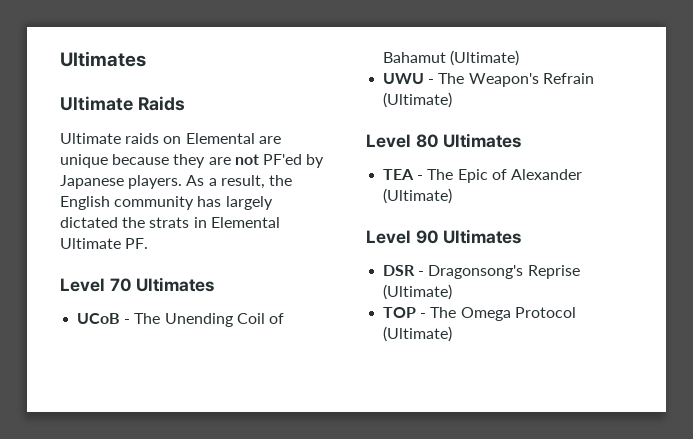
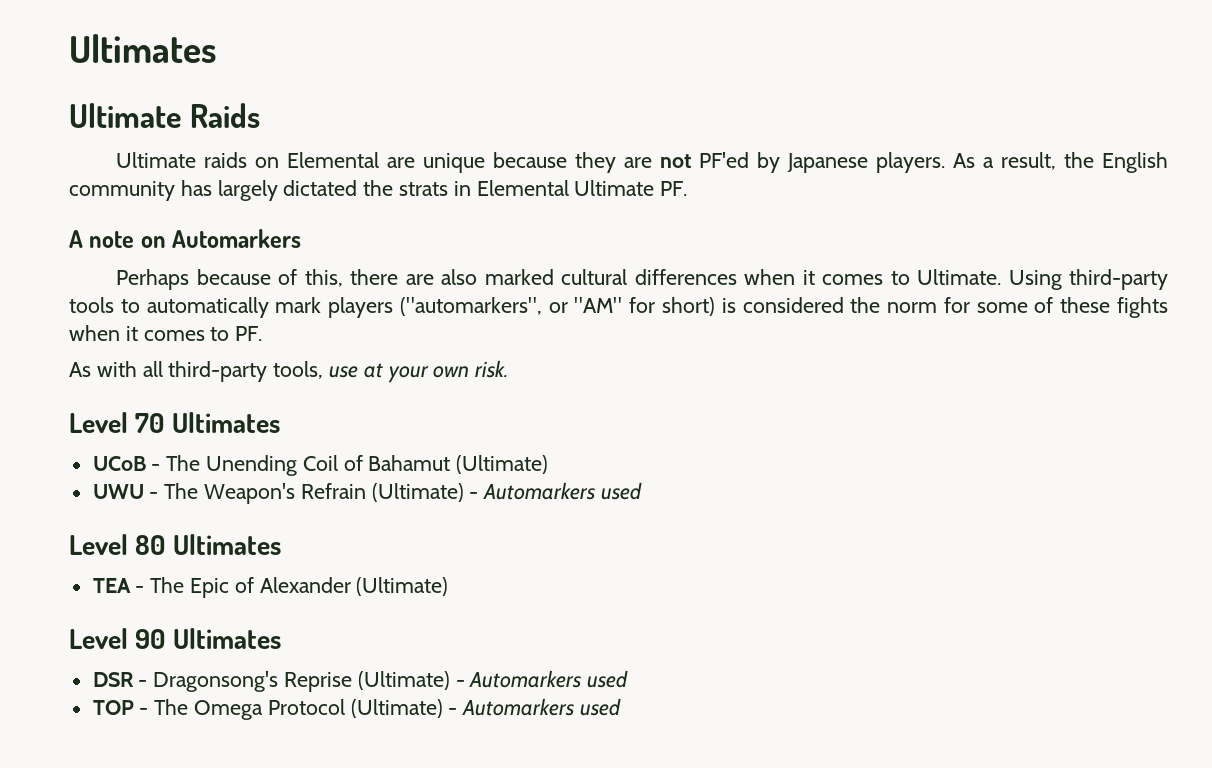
+ A note on Automarkers
+ Perhaps because of this, there are also marked cultural differences when it comes to Ultimate. Using third-party tools to automatically mark players ("automarkers", or "AM" for short) is considered the norm for some of these fights when it comes to PF.
+ As with all third-party tools, use at your own risk.
- UWU - The Weapon's Refrain (Ultimate)
+ UWU - The Weapon's Refrain (Ultimate) - Automarkers used
- DSR - Dragonsong's Reprise (Ultimate)
+ DSR - Dragonsong's Reprise (Ultimate) - Automarkers used
- TOP - The Omega Protocol (Ultimate)
+ TOP - The Omega Protocol (Ultimate) - Automarkers used

